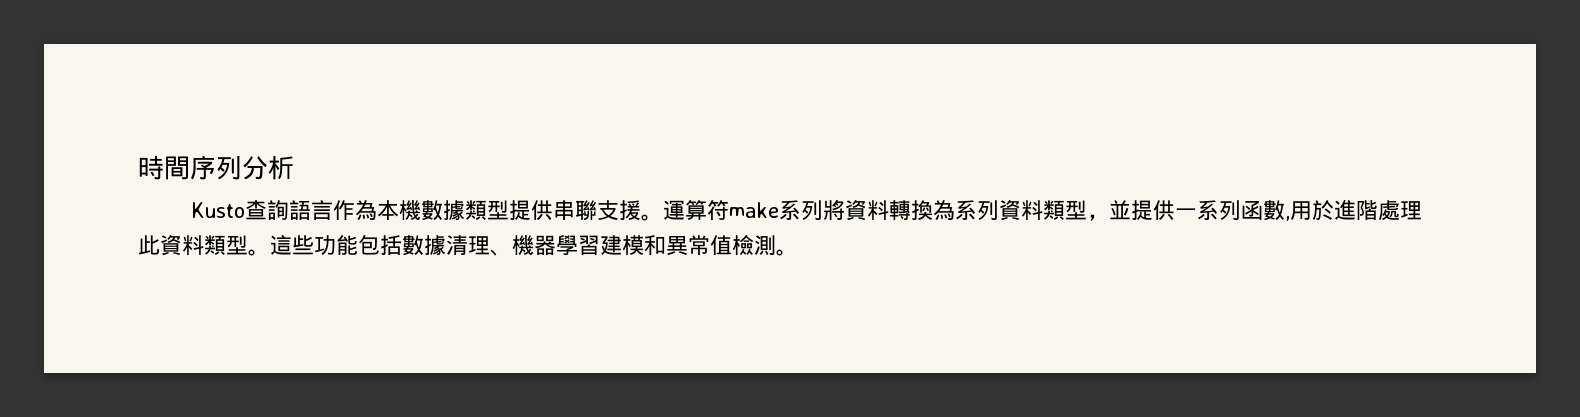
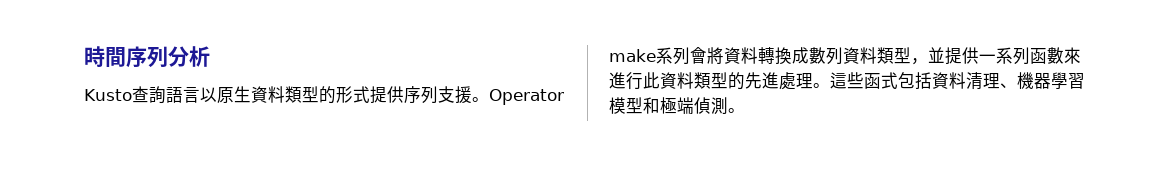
- Kusto查詢語言作為本機數據類型提供串聯支援。運算符make系列將資料轉換為系列資料類型，並提供一系列函數,用於進階處理此資料類型。這些功能包括數據清理、機器學習建模和異常值檢測。
+ Kusto查詢語言以原生資料類型的形式提供序列支援。Operator make系列會將資料轉換成數列資料類型，並提供一系列函數來進行此資料類型的先進處理。這些函式包括資料清理、機器學習模型和極端偵測。

